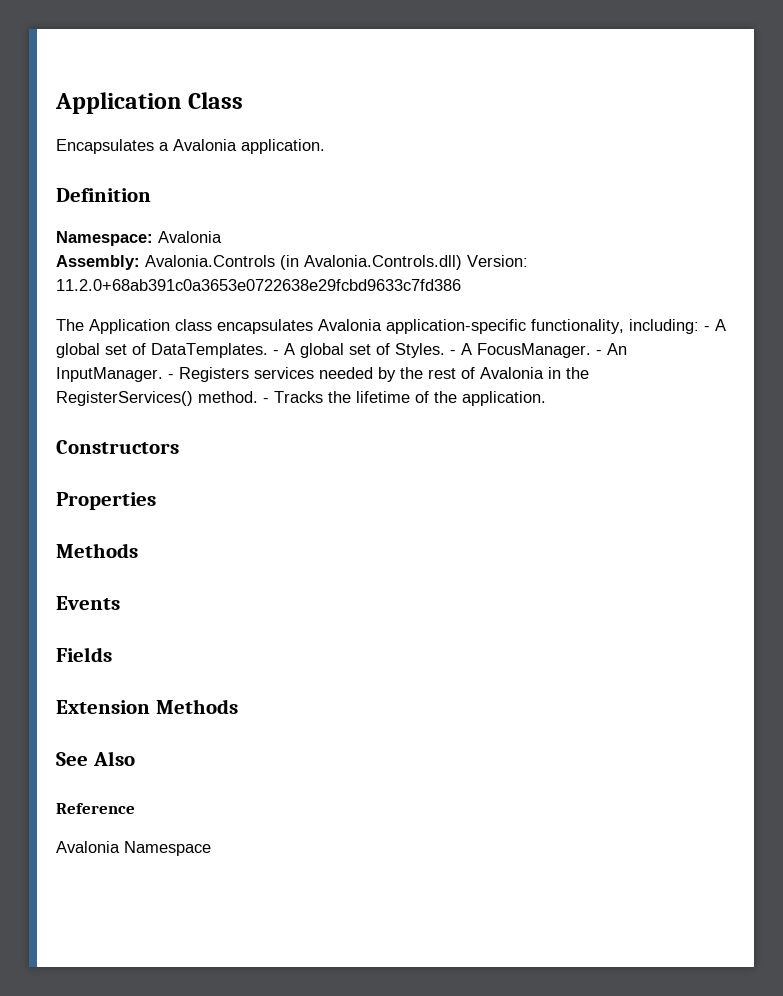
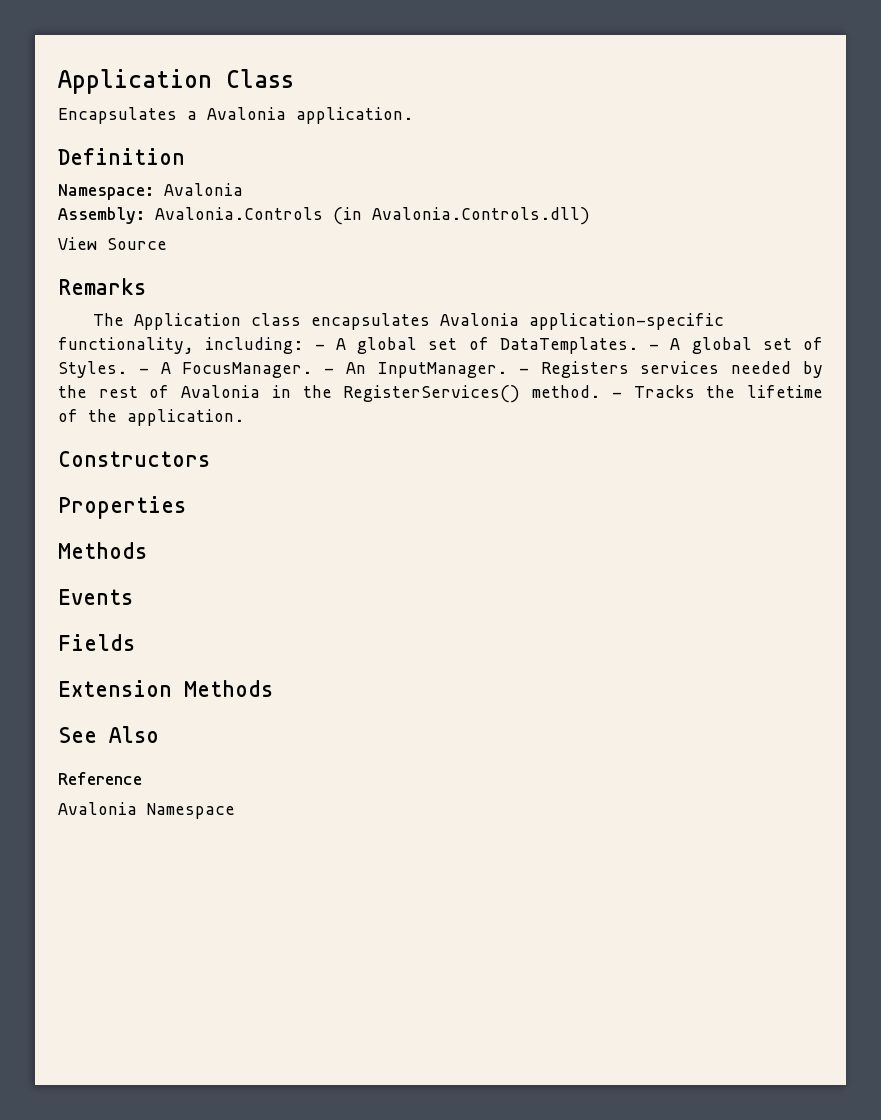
- Assembly: Avalonia.Controls (in Avalonia.Controls.dll) Version: 11.2.0+68ab391c0a3653e0722638e29fcbd9633c7fd386
+ Assembly: Avalonia.Controls (in Avalonia.Controls.dll)
+ View Source
+ Remarks

